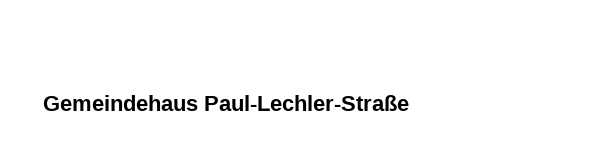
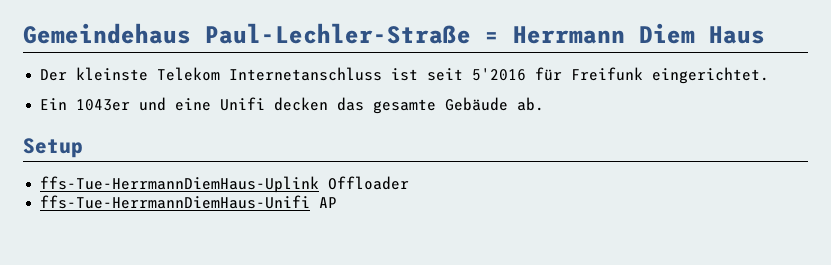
- Gemeindehaus Paul-Lechler-Straße
+ Gemeindehaus Paul-Lechler-Straße = Herrmann Diem Haus
+ Der kleinste Telekom Internetanschluss ist seit 5'2016 für Freifunk eingerichtet.
+ Ein 1043er und eine Unifi decken das gesamte Gebäude ab.
+ Setup
+ ffs-Tue-HerrmannDiemHaus-Uplink Offloader
+ ffs-Tue-HerrmannDiemHaus-Unifi AP

